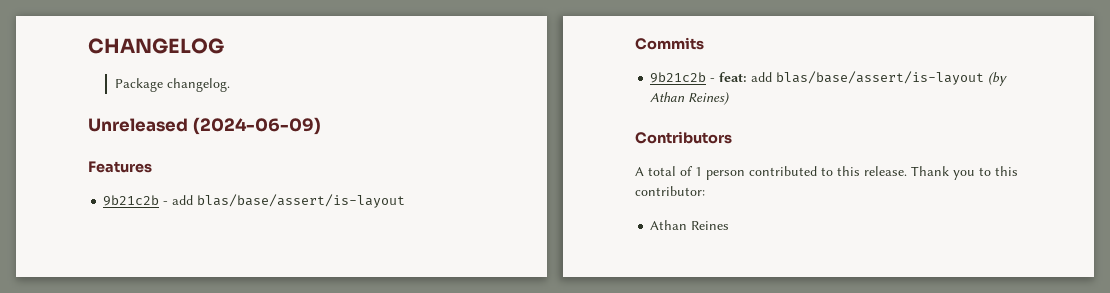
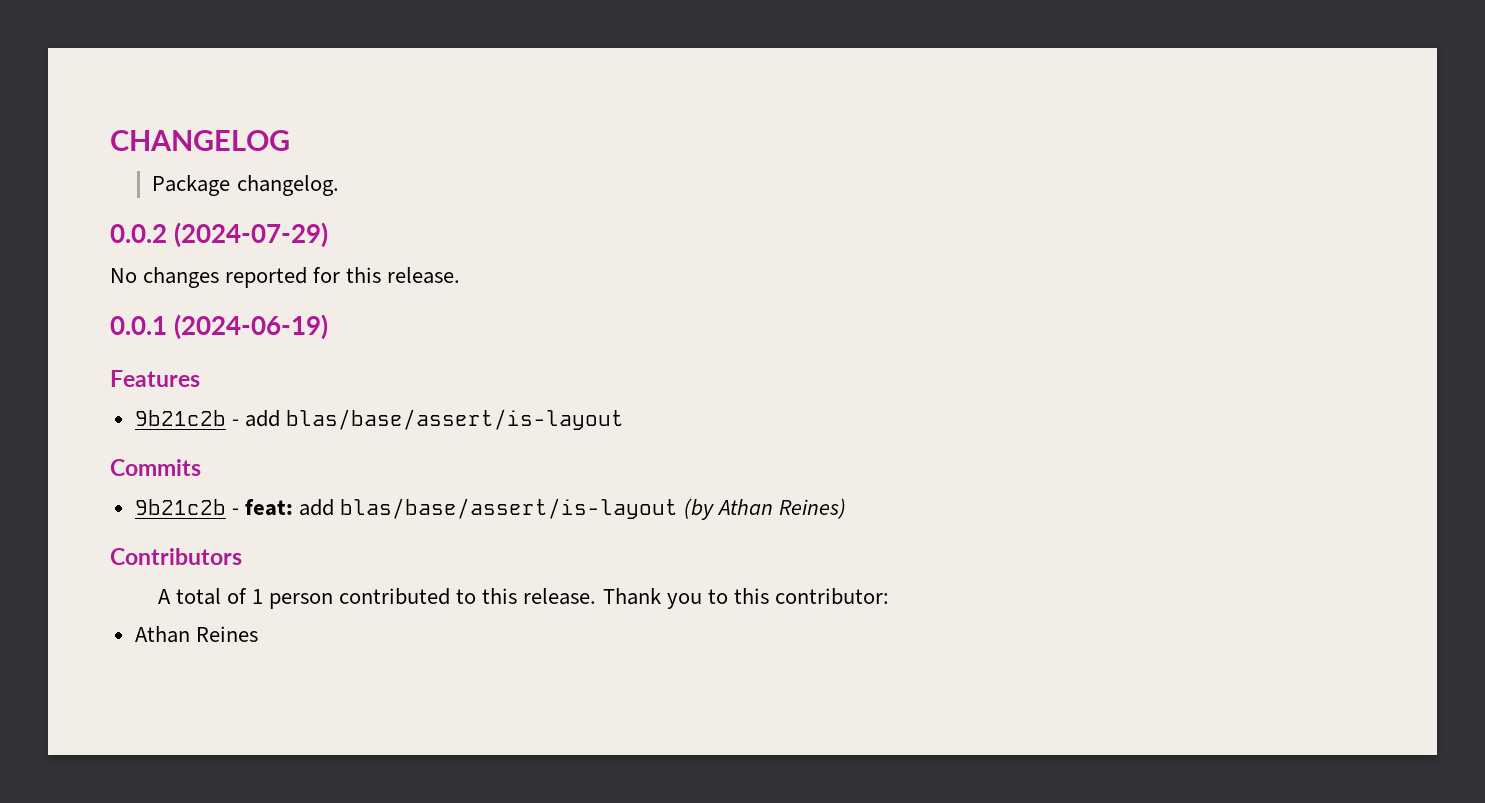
- Unreleased (2024-06-09)
+ 0.0.2 (2024-07-29)
+ No changes reported for this release.
+ 0.0.1 (2024-06-19)

